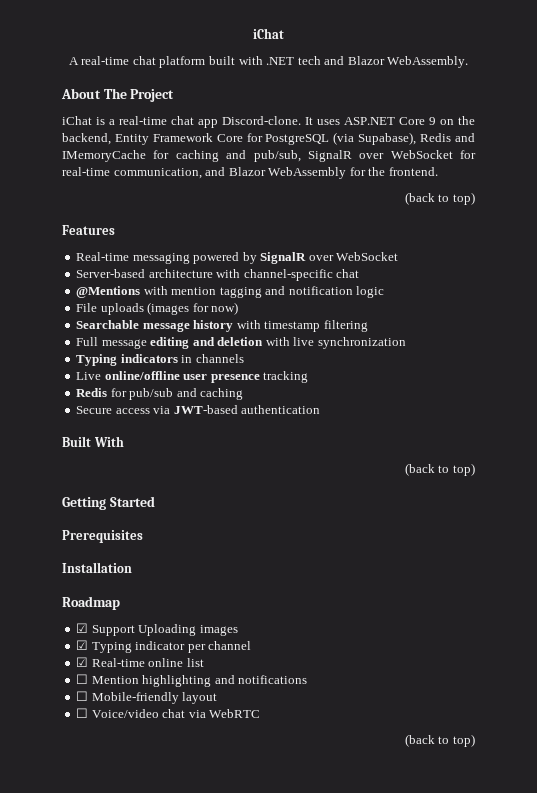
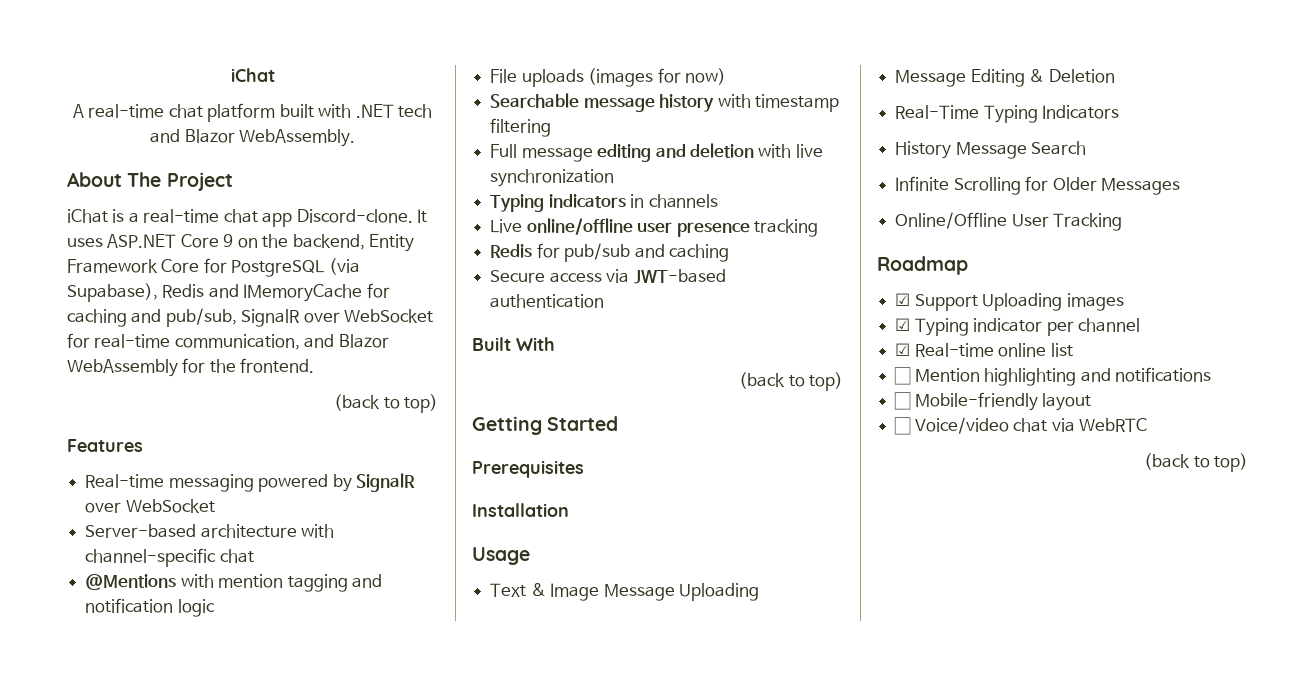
+ Usage
+ Text & Image Message Uploading
+ Message Editing & Deletion
+ Real-Time Typing Indicators
+ History Message Search
+ Infinite Scrolling for Older Messages
+ Online/Offline User Tracking

